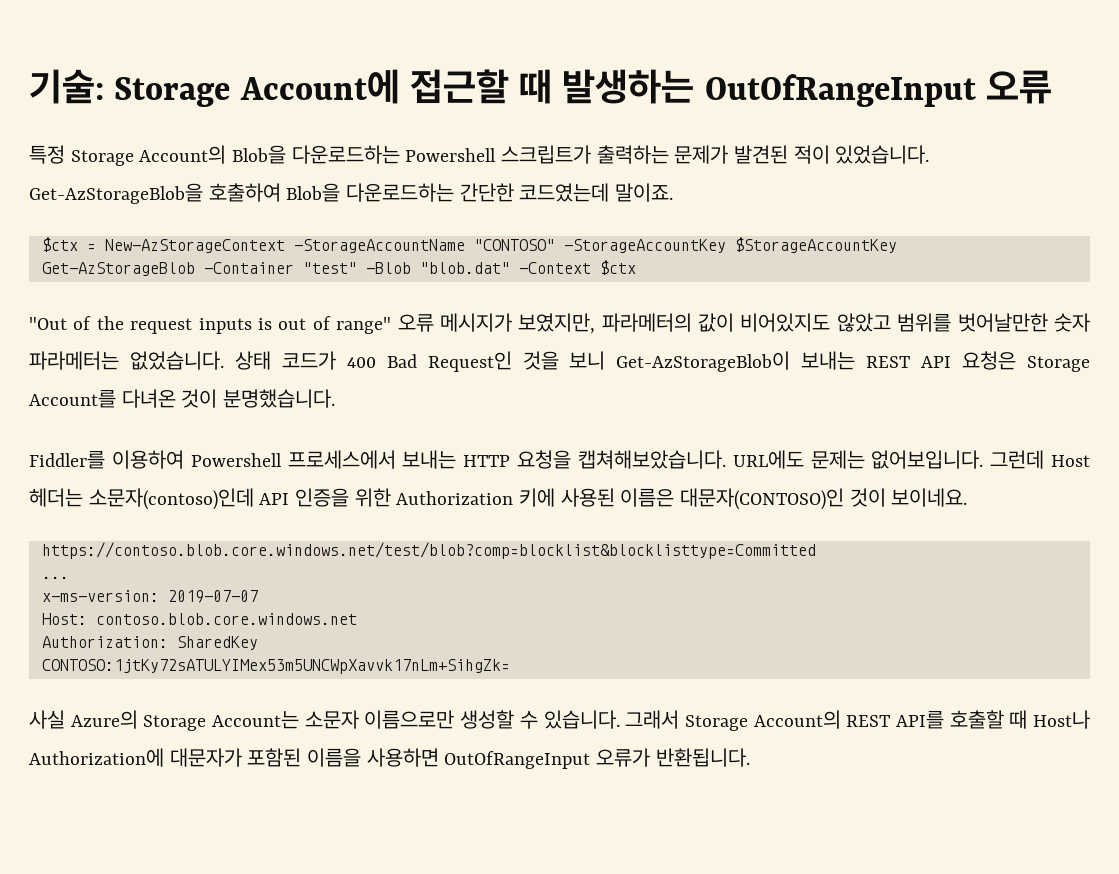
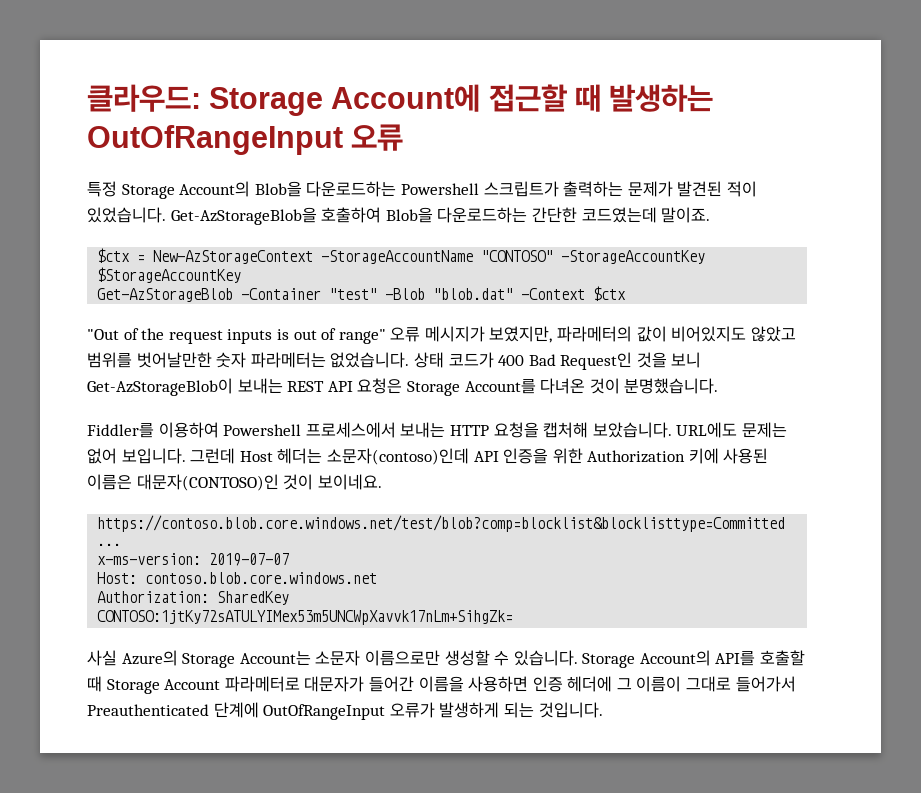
- 기술: Storage Account에 접근할 때 발생하는 OutOfRangeInput 오류
+ 클라우드: Storage Account에 접근할 때 발생하는 OutOfRangeInput 오류
- Fiddler를 이용하여 Powershell 프로세스에서 보내는 HTTP 요청을 캡쳐해보았습니다. URL에도 문제는 없어보입니다.
+ Fiddler를 이용하여 Powershell 프로세스에서 보내는 HTTP 요청을 캡처해 보았습니다. URL에도 문제는 없어 보입니다.
- 그래서 Storage Account의 REST API를 호출할 때 Host나 Authorization에 대문자가 포함된 이름을 사용하면 OutOfRangeInput 오류가 반환됩니다.
+ Storage Account의 API를 호출할 때 Storage Account 파라메터로 대문자가 들어간 이름을 사용하면 인증 헤더에 그 이름이 그대로 들어가서 Preauthenticated 단계에 OutOfRangeInput 오류가 발생하게 되는 것입니다.

